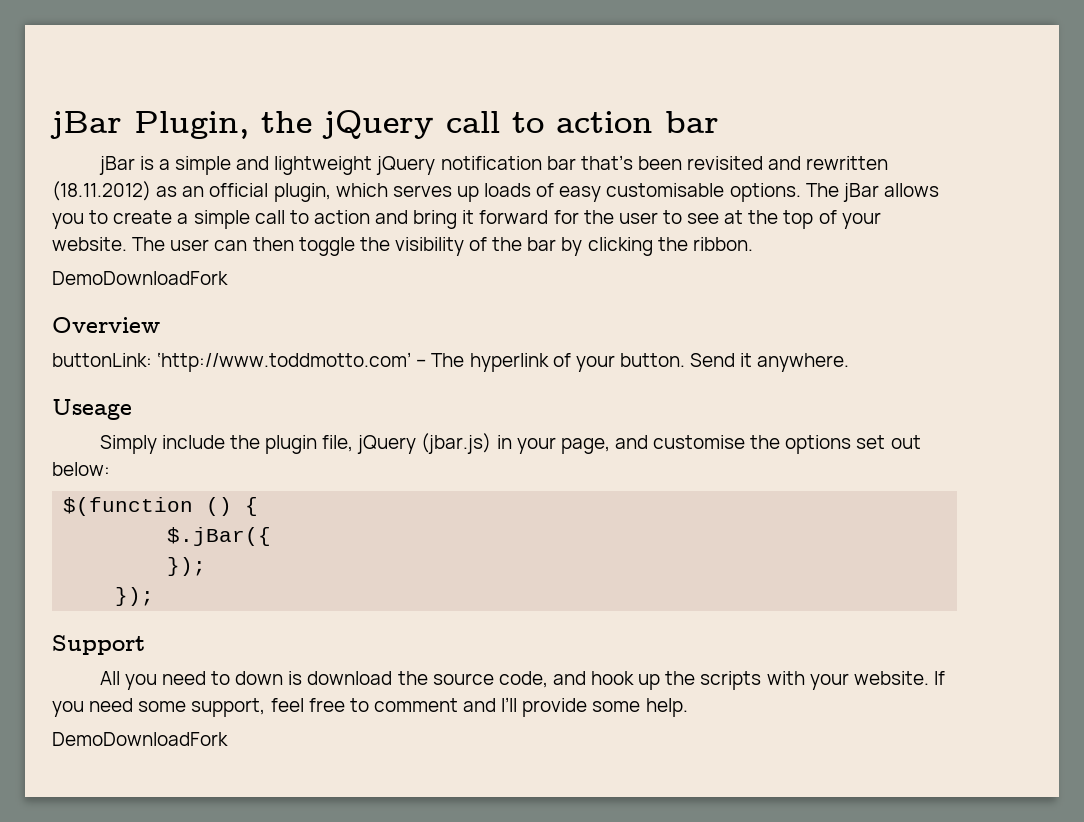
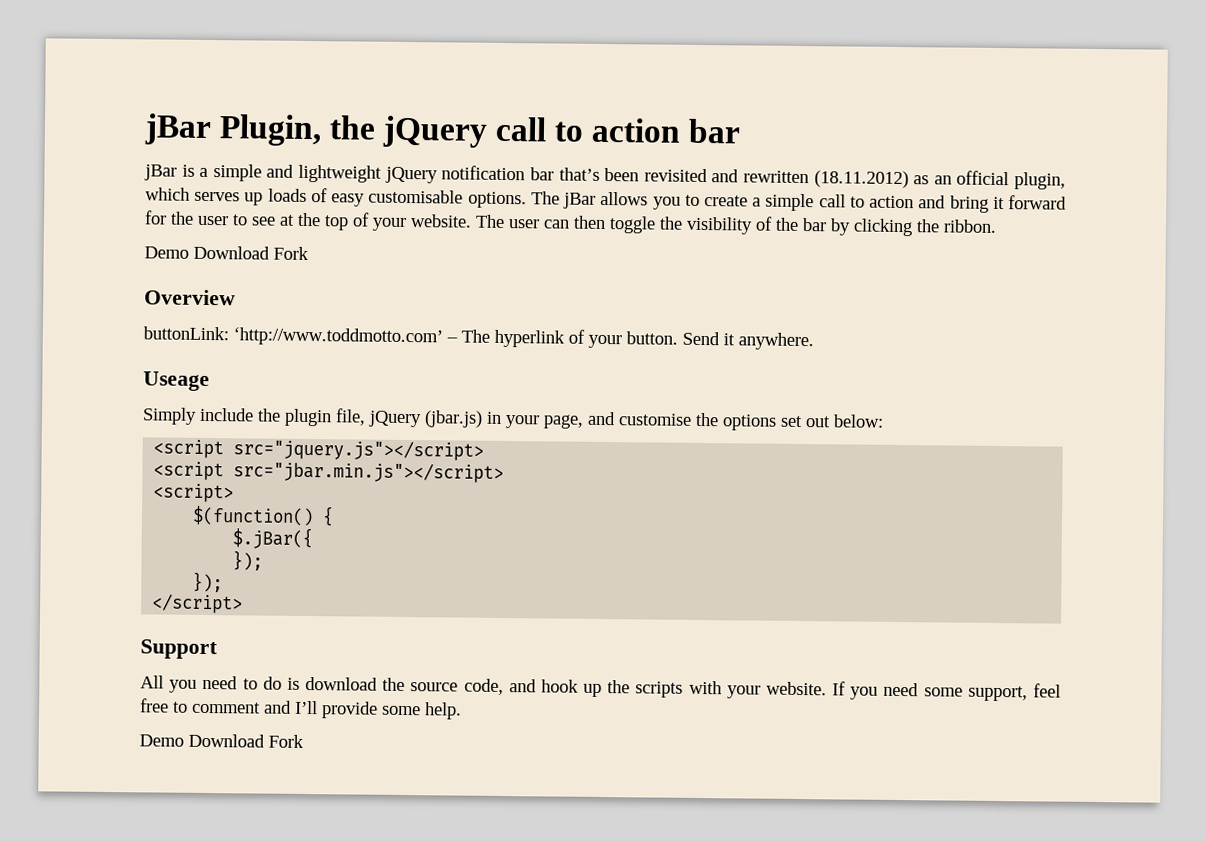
  The user can then toggle the visibility of the bar by clicking the ribbon.
- DemoDownloadFork
+ Demo Download Fork
- $(function () {
+ <script src="jquery.js"></script>
+ <script src="jbar.min.js"></script>
+ <script>
+ $(function() {
+ </script>
- All you need to down is download the source code, and hook up the scripts with your website.
+ All you need to do is download the source code, and hook up the scripts with your website.
  If you need some support, feel free to comment and I’ll provide some help.
- DemoDownloadFork
+ Demo Download Fork

